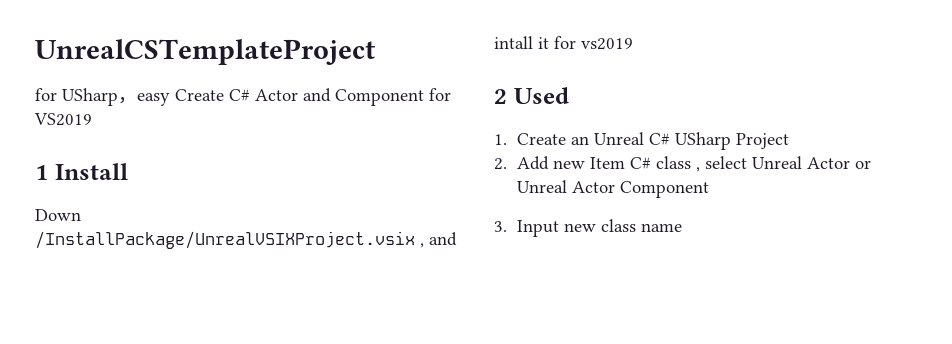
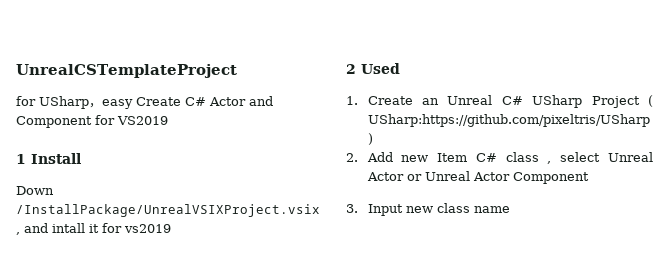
- 1. Create an Unreal C# USharp Project
+ 1. Create an Unreal C# USharp Project ( USharp:https://github.com/pixeltris/USharp )

